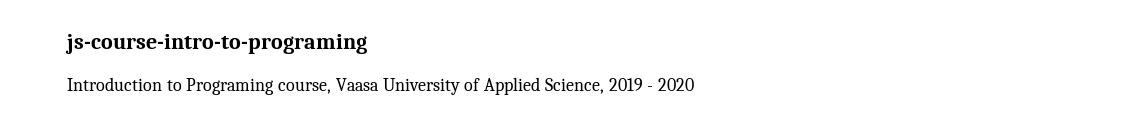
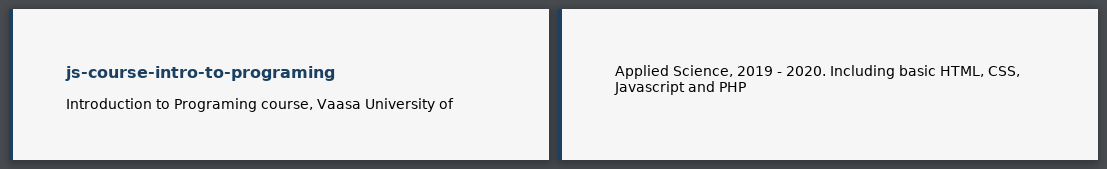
- Introduction to Programing course, Vaasa University of Applied Science, 2019 - 2020
+ Introduction to Programing course, Vaasa University of Applied Science, 2019 - 2020. Including basic HTML, CSS, Javascript and PHP

